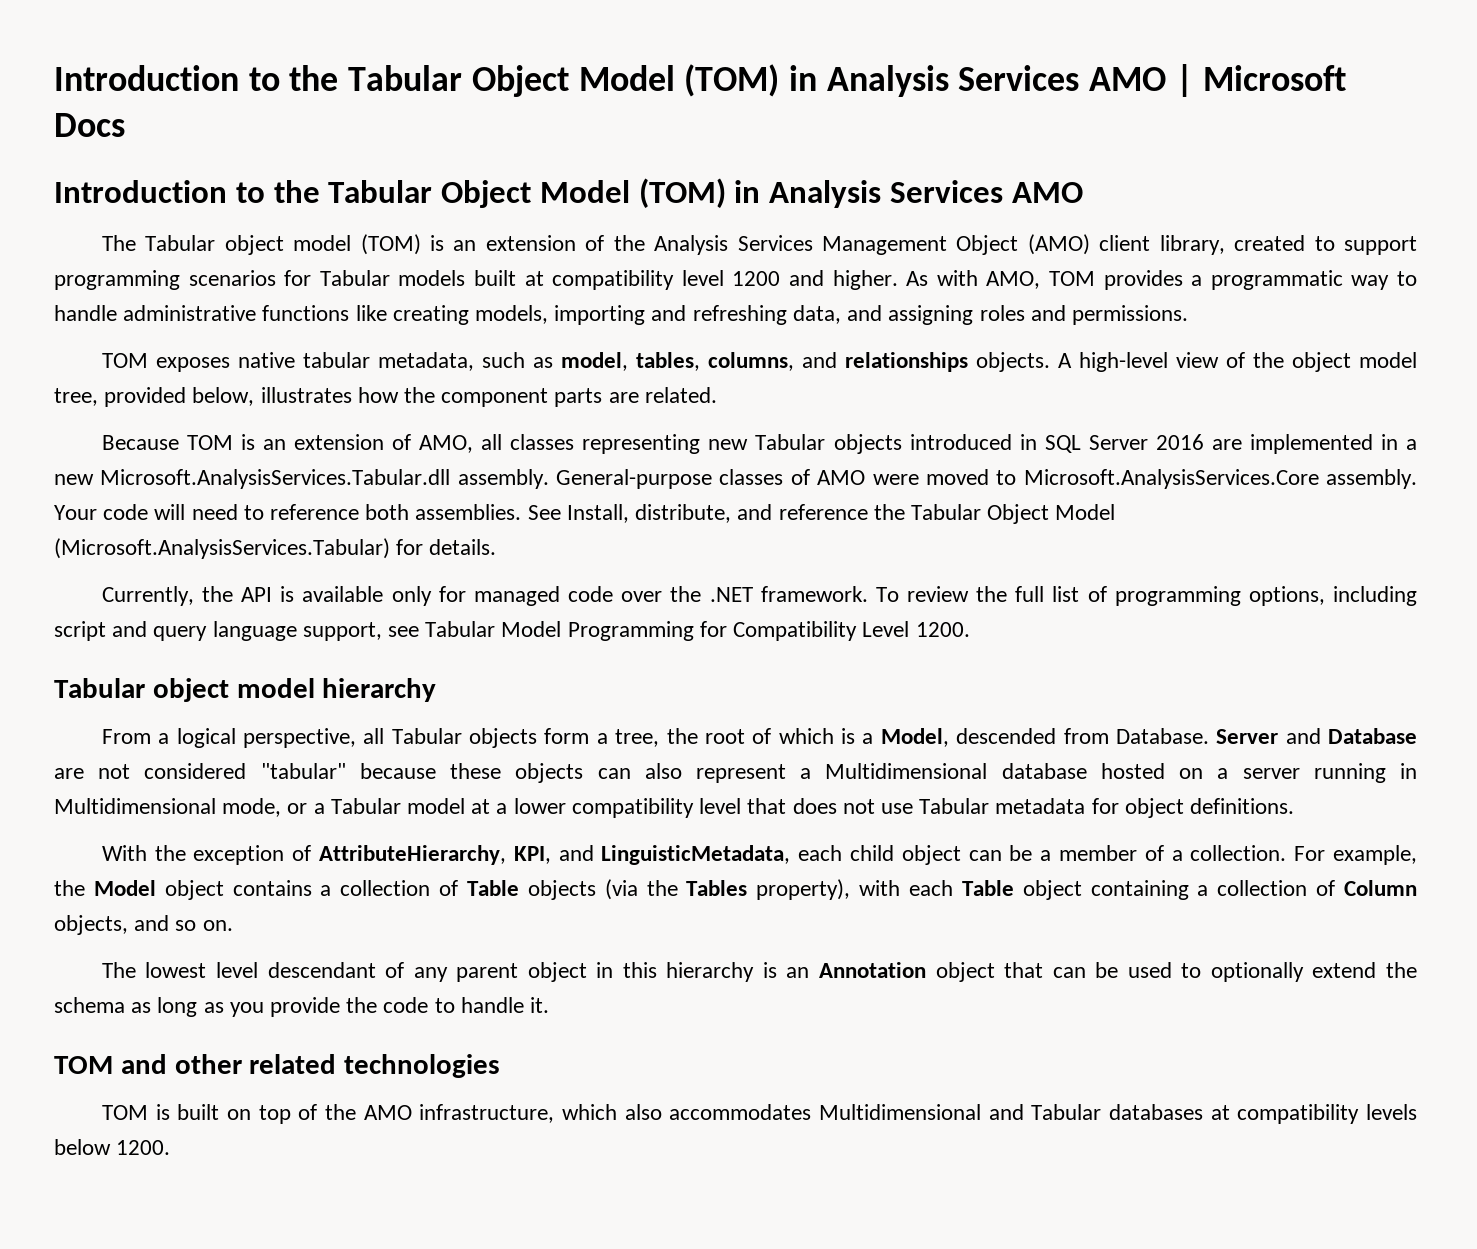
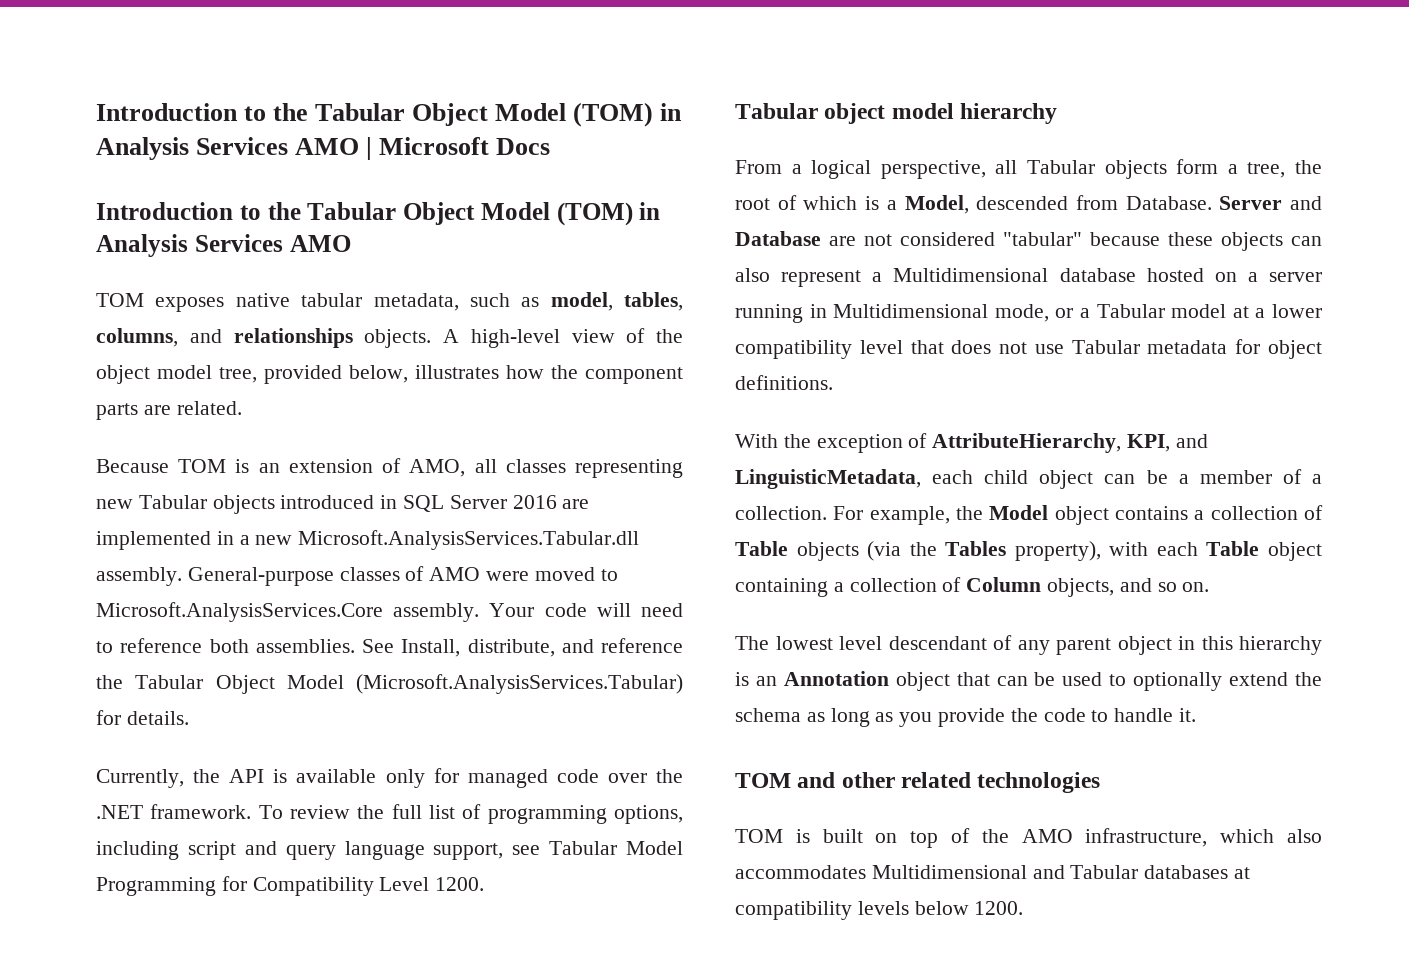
- The Tabular object model (TOM) is an extension of the Analysis Services Management Object (AMO) client library, created to support programming scenarios for Tabular models built at compatibility level 1200 and higher. As with AMO, TOM provides a programmatic way to handle administrative functions like creating models, importing and refreshing data, and assigning roles and permissions.

